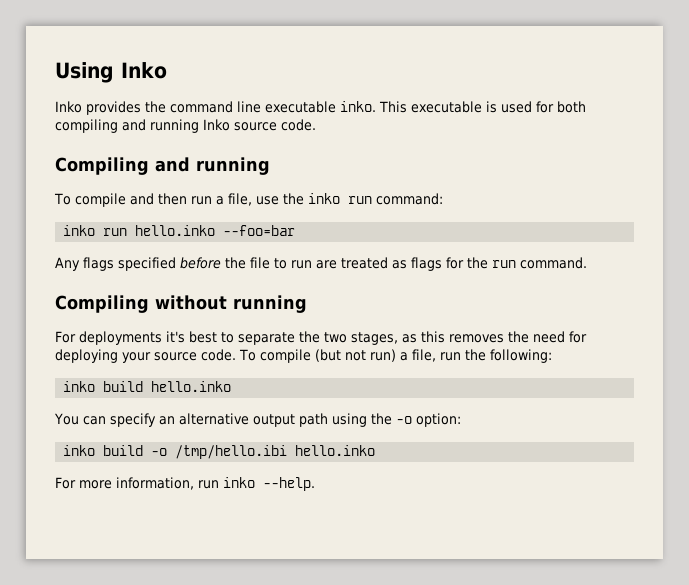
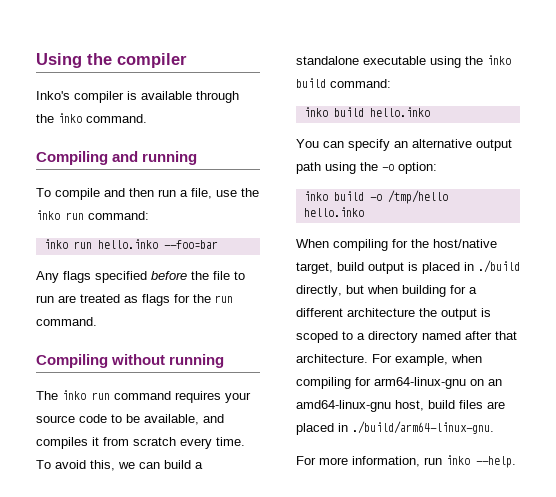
- Using Inko
- Inko provides the command line executable inko. This executable is used for both compiling and running Inko source code.
+ Using the compiler
+ Inko's compiler is available through the inko command.
- For deployments it's best to separate the two stages, as this removes the need for deploying your source code. To compile (but not run) a file, run the following:
+ The inko run command requires your source code to be available, and compiles it from scratch every time. To avoid this, we can build a standalone executable using the inko build command:
- inko build -o /tmp/hello.ibi hello.inko
+ inko build -o /tmp/hello hello.inko
+ When compiling for the host/native target, build output is placed in ./build directly, but when building for a different architecture the output is scoped to a directory named after that architecture. For example, when compiling for arm64-linux-gnu on an amd64-linux-gnu host, build files are placed in ./build/arm64-linux-gnu.

